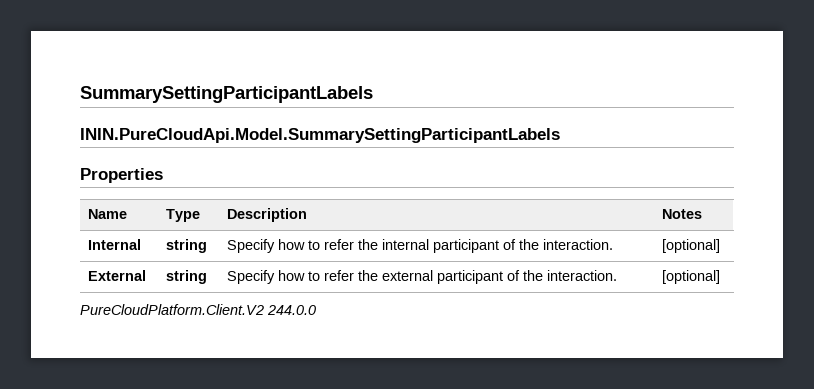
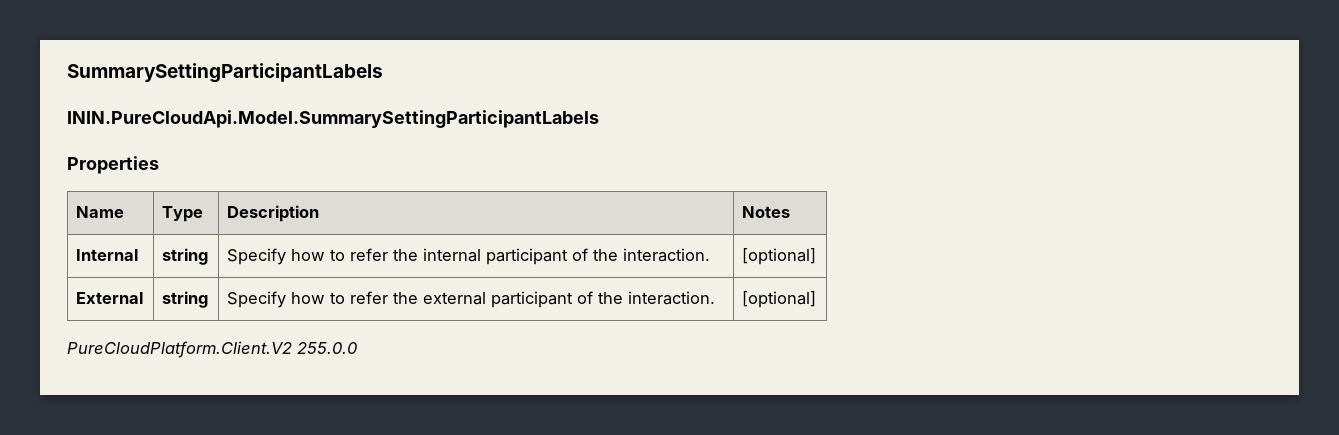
- PureCloudPlatform.Client.V2 244.0.0
+ PureCloudPlatform.Client.V2 255.0.0

